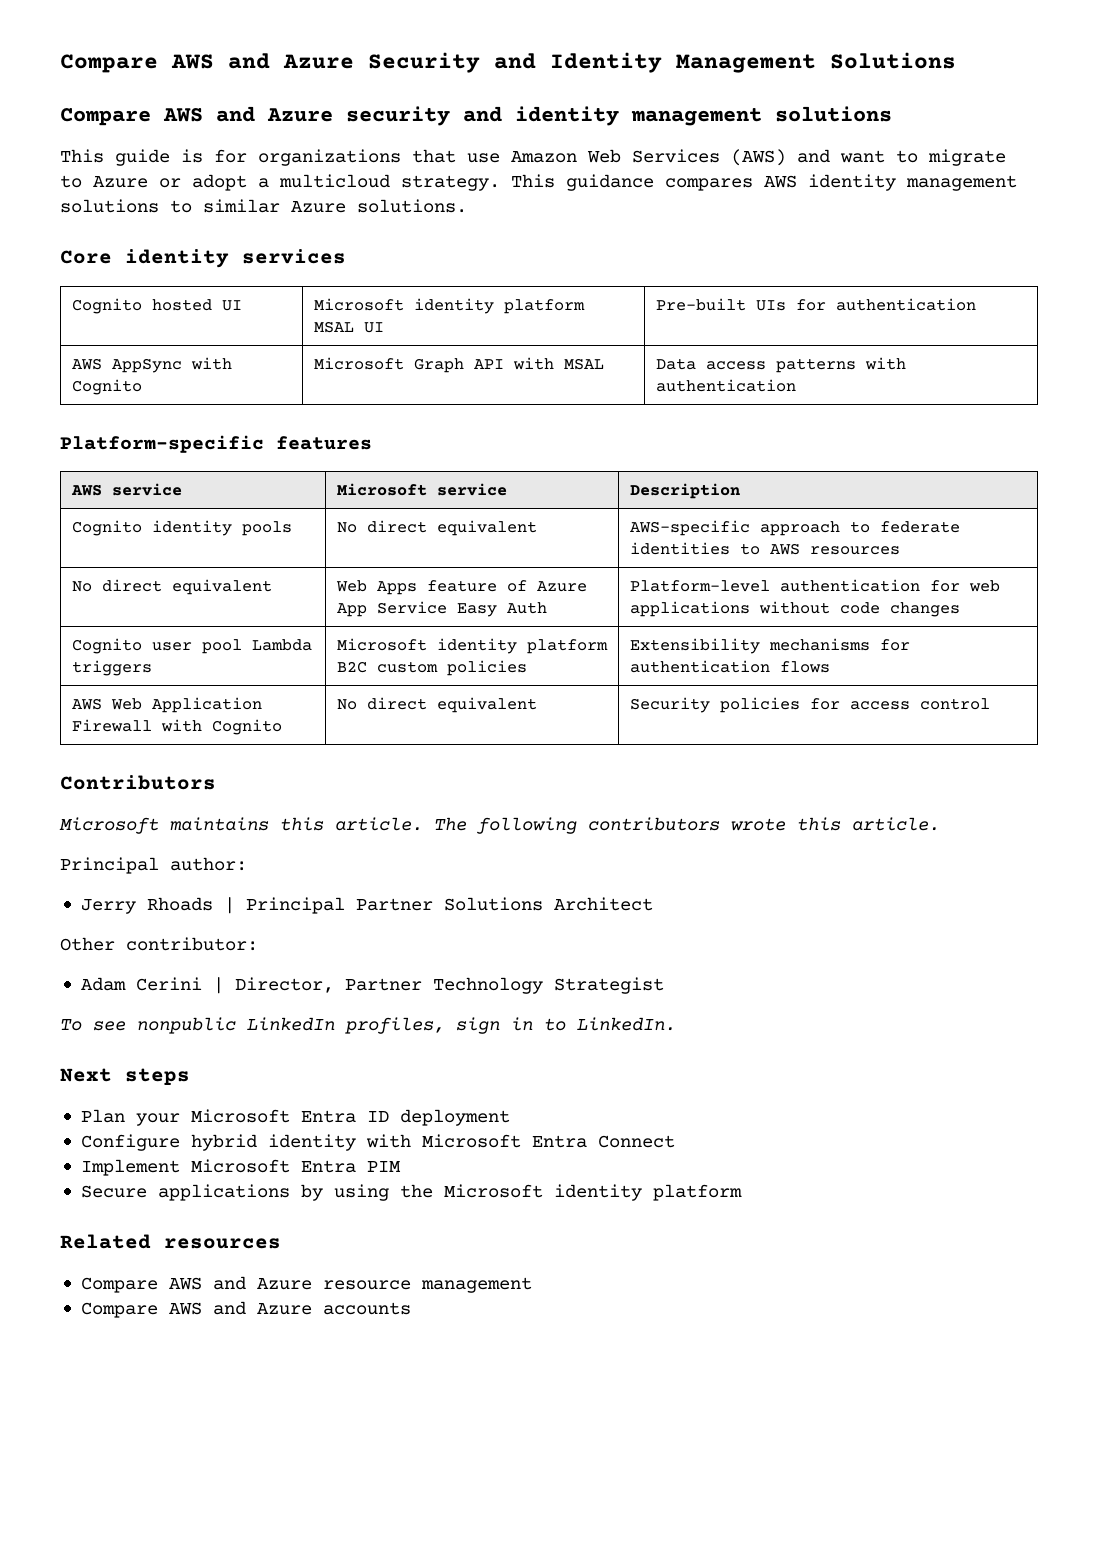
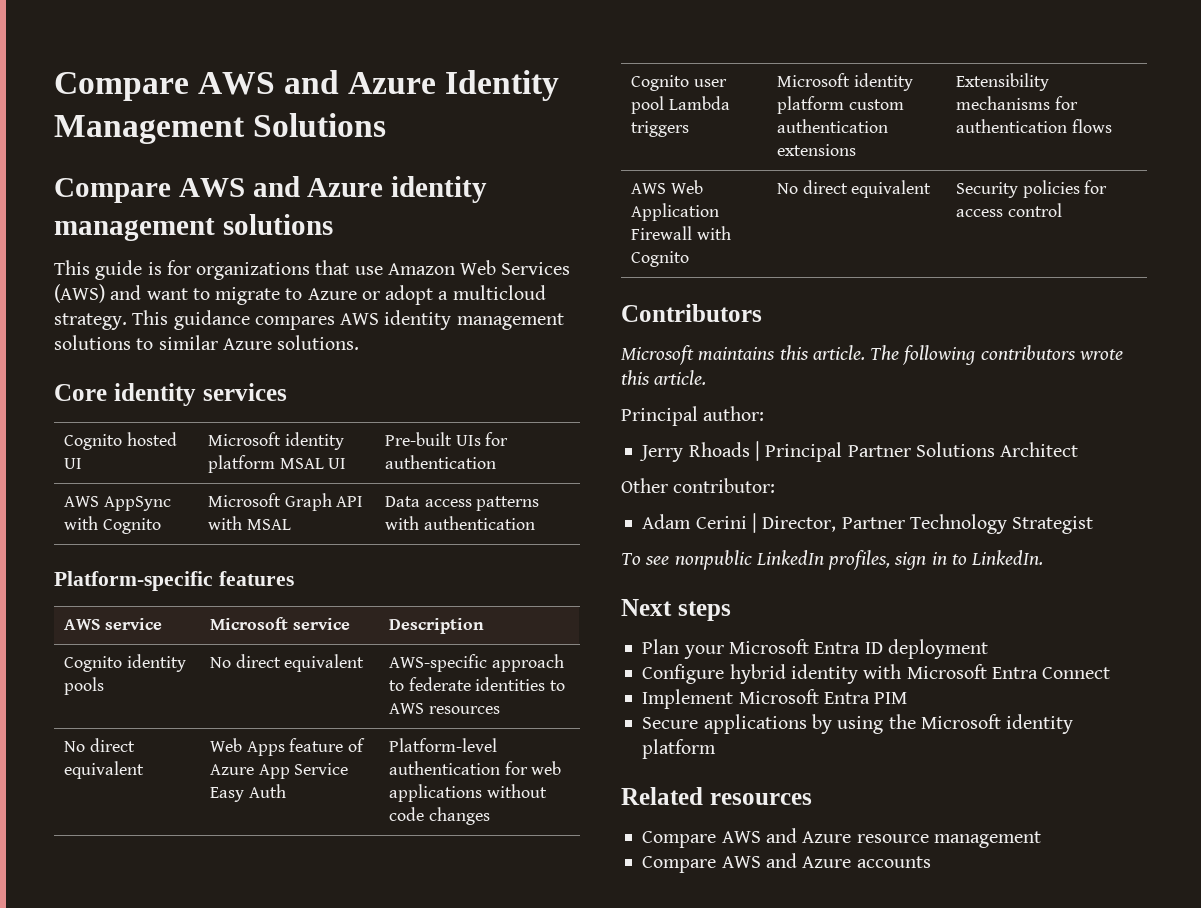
- Compare AWS and Azure Security and Identity Management Solutions
+ Compare AWS and Azure Identity Management Solutions
- Compare AWS and Azure security and identity management solutions
+ Compare AWS and Azure identity management solutions
- Cognito user pool Lambda triggers | Microsoft identity platform B2C custom policies | Extensibility mechanisms for authentication flows
+ Cognito user pool Lambda triggers | Microsoft identity platform custom authentication extensions | Extensibility mechanisms for authentication flows

